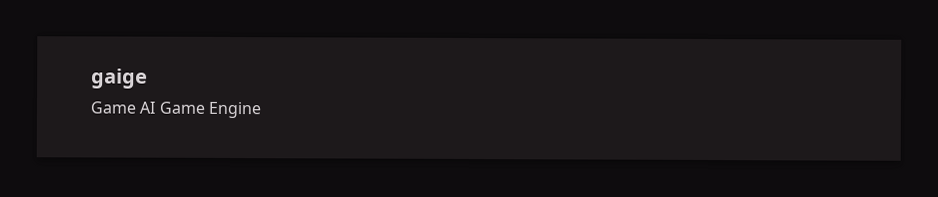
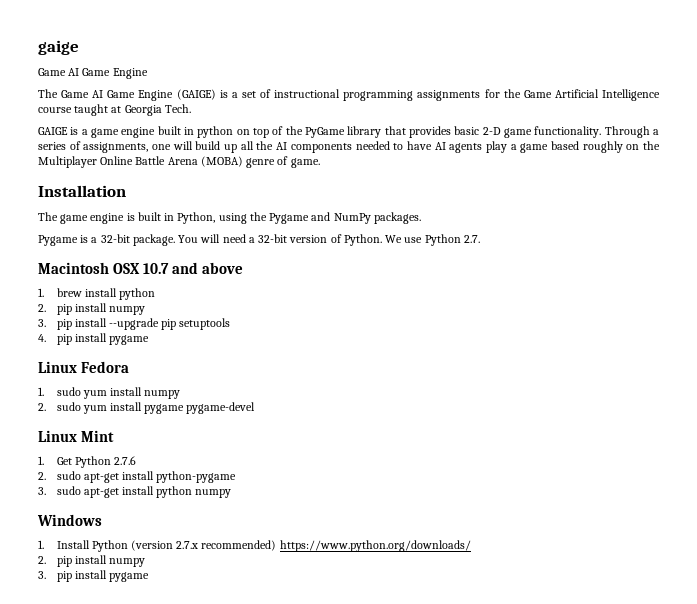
+ The Game AI Game Engine (GAIGE) is a set of instructional programming assignments for the Game Artificial Intelligence course taught at Georgia Tech.
+ GAIGE is a game engine built in python on top of the PyGame library that provides basic 2-D game functionality. Through a series of assignments, one will build up all the AI components needed to have AI agents play a game based roughly on the Multiplayer Online Battle Arena (MOBA) genre of game.
+ Installation
+ The game engine is built in Python, using the Pygame and NumPy packages.
+ Pygame is a 32-bit package. You will need a 32-bit version of Python. We use Python 2.7.
+ Macintosh OSX 10.7 and above
+ 1. brew install python
+ 2. pip install numpy
+ 3. pip install --upgrade pip setuptools
+ 4. pip install pygame
+ Linux Fedora
+ 1. sudo yum install numpy
+ 2. sudo yum install pygame pygame-devel
+ Linux Mint
+ 1. Get Python 2.7.6
+ 2. sudo apt-get install python-pygame
+ 3. sudo apt-get install python numpy
+ Windows
+ 1. Install Python (version 2.7.x recommended) https://www.python.org/downloads/
+ 2. pip install numpy
+ 3. pip install pygame

